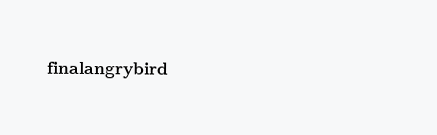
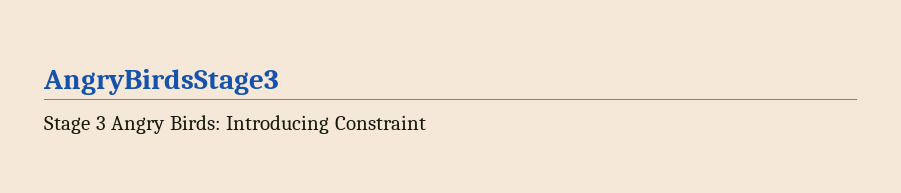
- finalangrybird
+ AngryBirdsStage3
+ Stage 3 Angry Birds: Introducing Constraint

